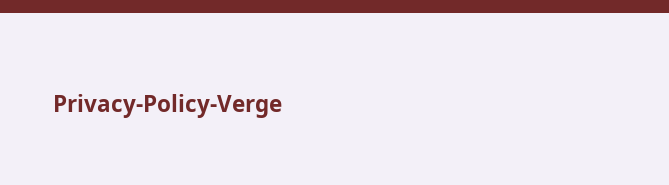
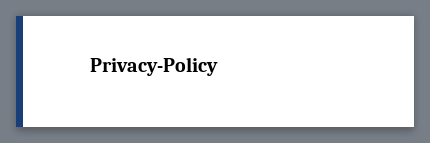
- Privacy-Policy-Verge
+ Privacy-Policy

